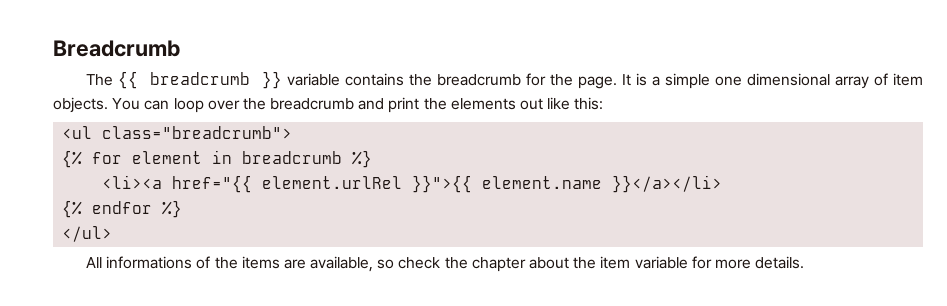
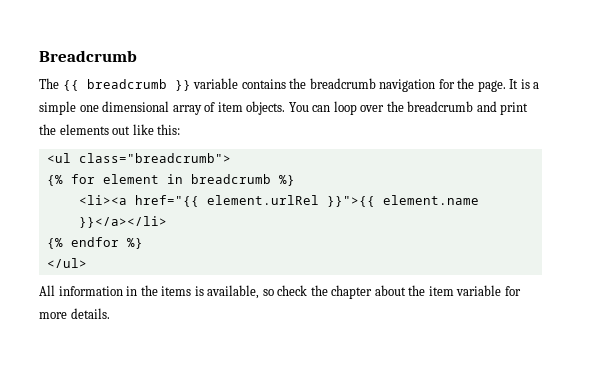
- The {{ breadcrumb }} variable contains the breadcrumb for the page.
+ The {{ breadcrumb }} variable contains the breadcrumb navigation for the page.
- All informations of the items are available, so check the chapter about the item variable for more details.
+ All information in the items is available, so check the chapter about the item variable for more details.

